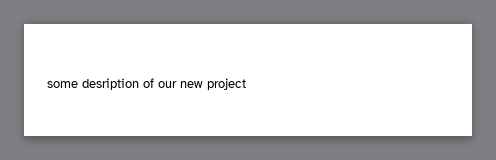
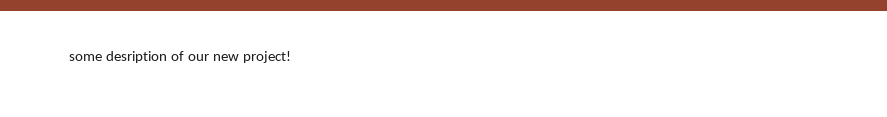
- some desription of our new project
+ some desription of our new project!

